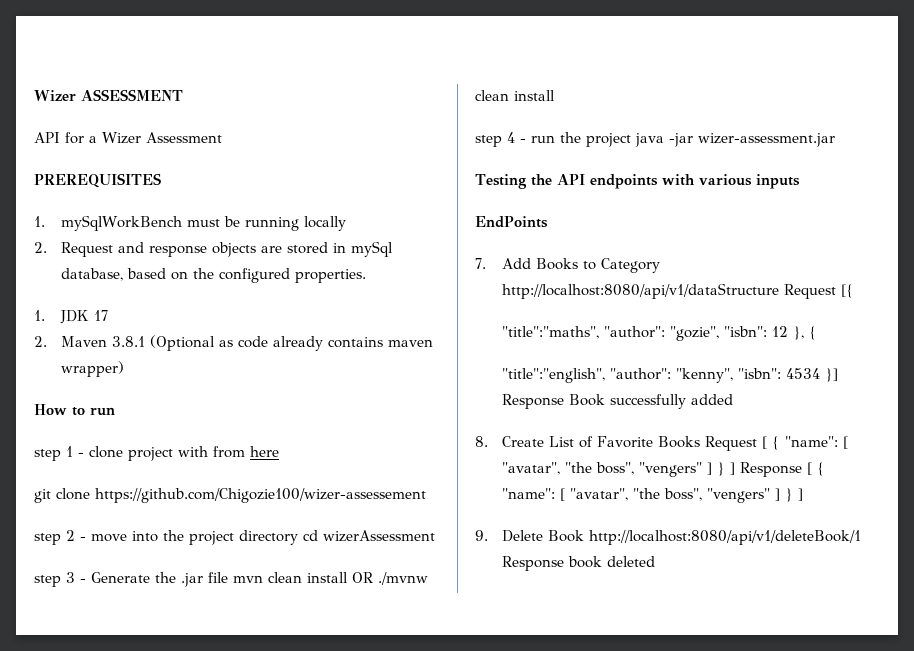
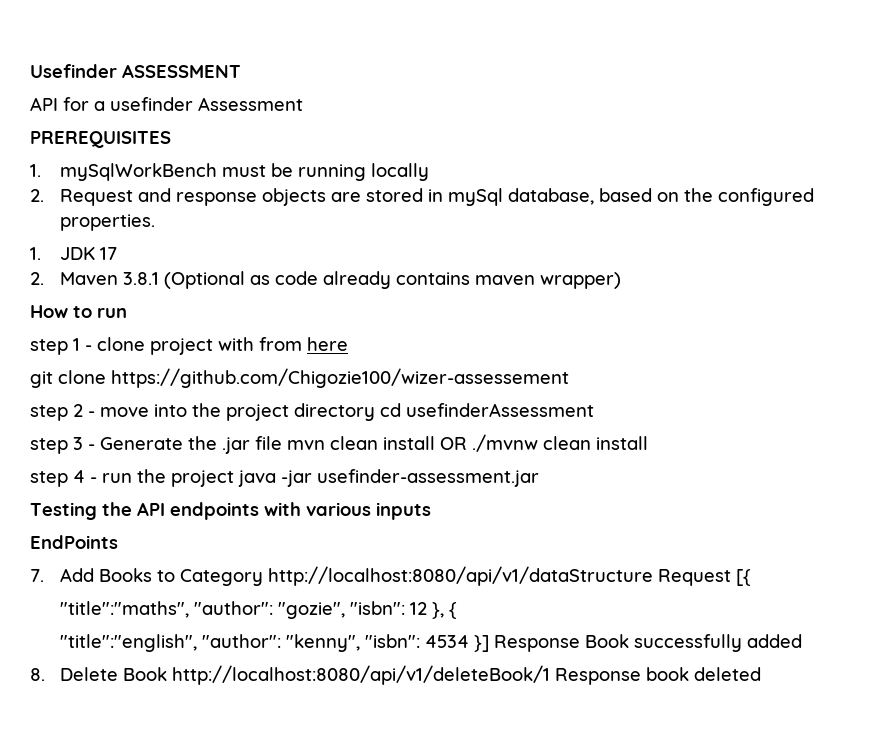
- Wizer ASSESSMENT
+ Usefinder ASSESSMENT
- API for a Wizer Assessment
+ API for a usefinder Assessment
- step 2 - move into the project directory cd wizerAssessment
+ step 2 - move into the project directory cd usefinderAssessment
- step 4 - run the project java -jar wizer-assessment.jar
+ step 4 - run the project java -jar usefinder-assessment.jar
- 8. Create List of Favorite Books Request [ { "name": [ "avatar", "the boss", "vengers" ] } ] Response [ { "name": [ "avatar", "the boss", "vengers" ] } ]
- 9. Delete Book http://localhost:8080/api/v1/deleteBook/1 Response book deleted
+ 8. Delete Book http://localhost:8080/api/v1/deleteBook/1 Response book deleted

